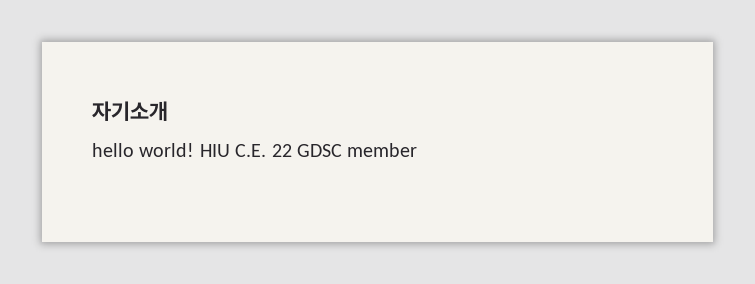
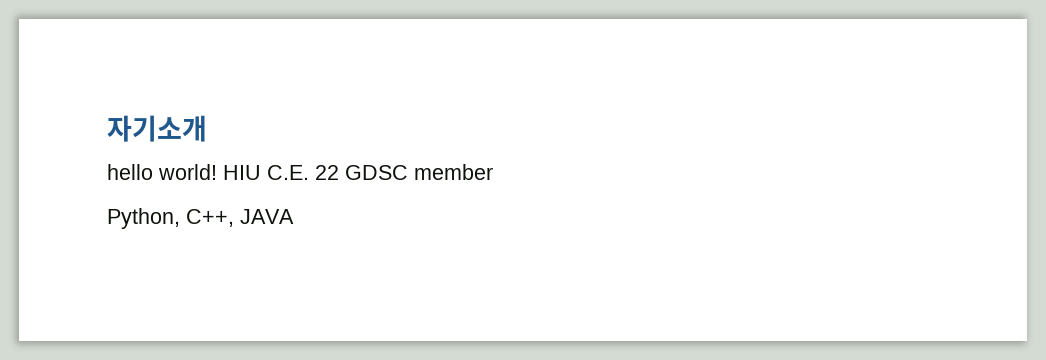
+ Python, C++, JAVA

